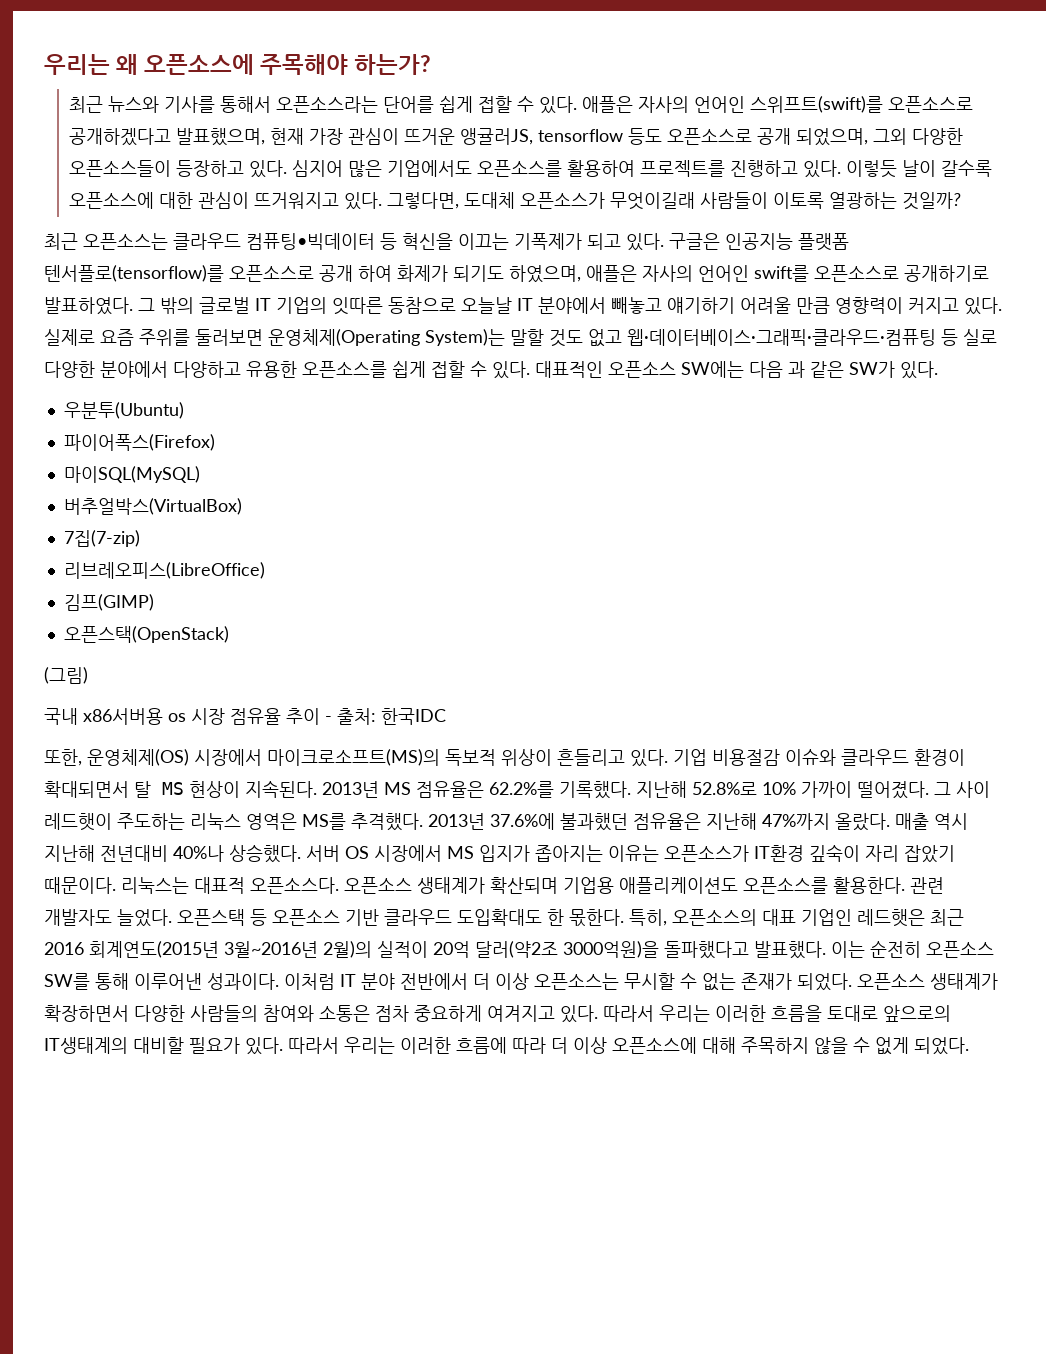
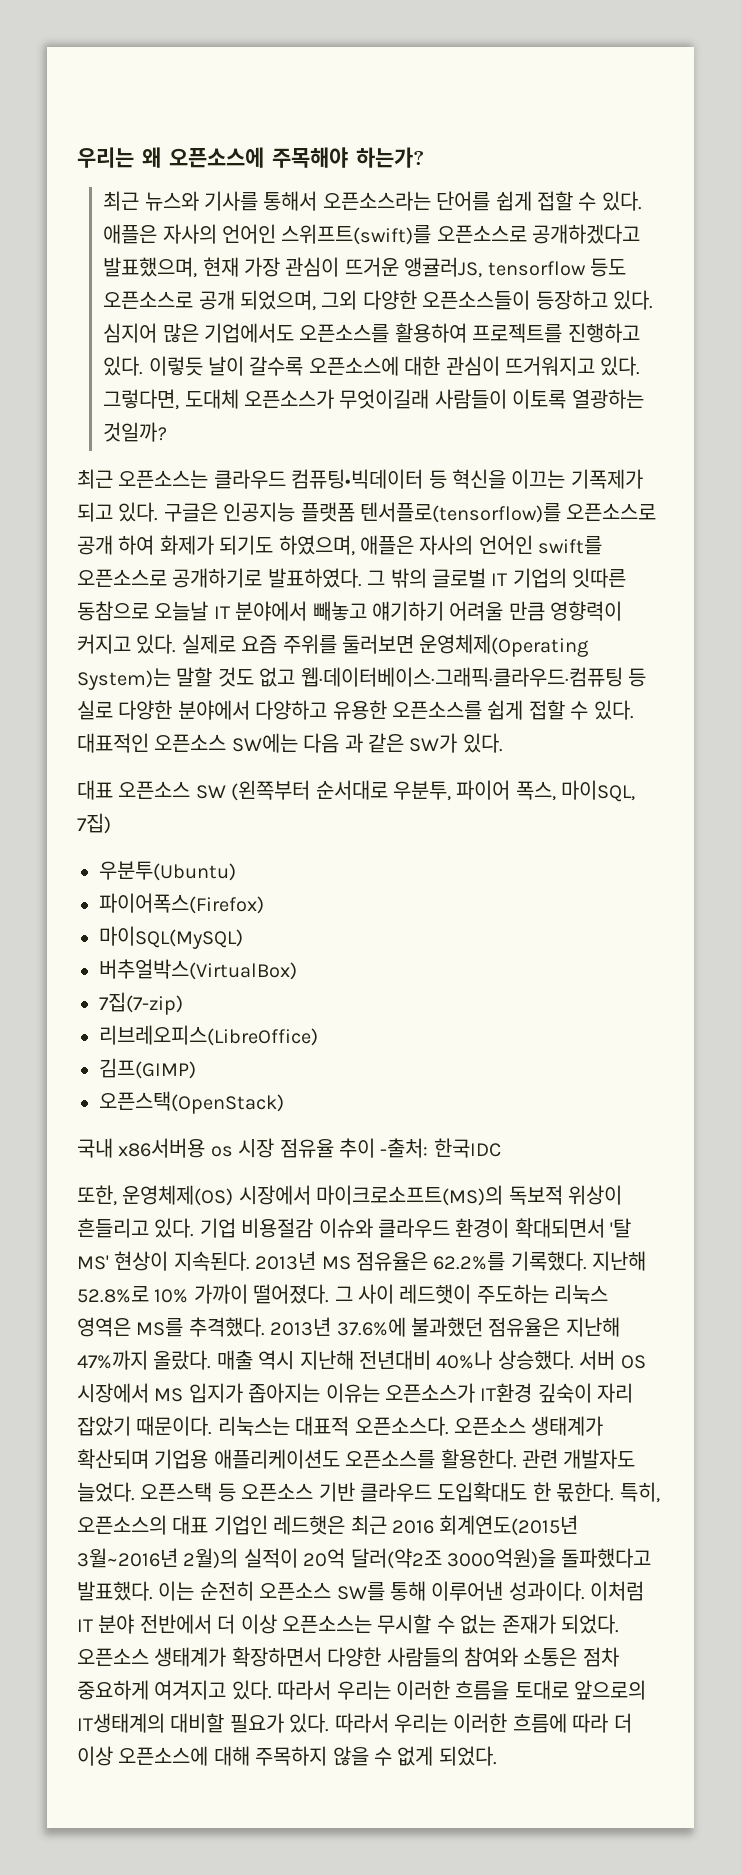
+ 대표 오픈소스 SW (왼쪽부터 순서대로 우분투, 파이어 폭스, 마이SQL, 7집)
- (그림)
- 국내 x86서버용 os 시장 점유율 추이 - 출처: 한국IDC
+ 국내 x86서버용 os 시장 점유율 추이 -출처: 한국IDC
- 기업 비용절감 이슈와 클라우드 환경이 확대되면서 탈 MS 현상이 지속된다.
+ 기업 비용절감 이슈와 클라우드 환경이 확대되면서 '탈 MS' 현상이 지속된다.

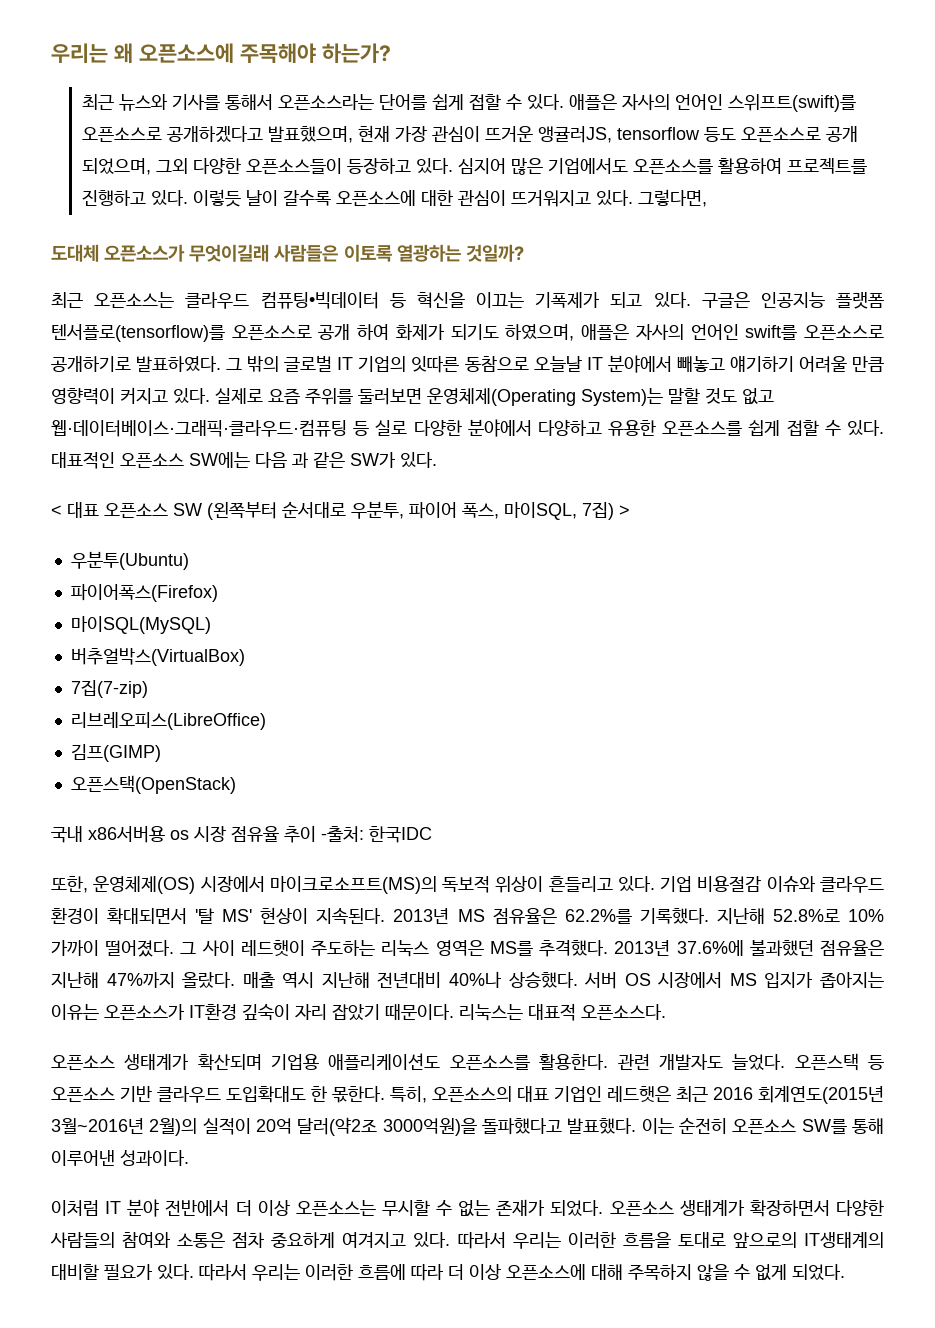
- 그렇다면, 도대체 오픈소스가 무엇이길래 사람들이 이토록 열광하는 것일까?
+ 그렇다면,
+ 도대체 오픈소스가 무엇이길래 사람들은 이토록 열광하는 것일까?
- 대표 오픈소스 SW (왼쪽부터 순서대로 우분투, 파이어 폭스, 마이SQL, 7집)
+ < 대표 오픈소스 SW (왼쪽부터 순서대로 우분투, 파이어 폭스, 마이SQL, 7집) >
- 리눅스는 대표적 오픈소스다. 오픈소스 생태계가 확산되며 기업용 애플리케이션도 오픈소스를 활용한다.
+ 리눅스는 대표적 오픈소스다.
+ 오픈소스 생태계가 확산되며 기업용 애플리케이션도 오픈소스를 활용한다.
- 이는 순전히 오픈소스 SW를 통해 이루어낸 성과이다. 이처럼 IT 분야 전반에서 더 이상 오픈소스는 무시할 수 없는 존재가 되었다.
+ 이는 순전히 오픈소스 SW를 통해 이루어낸 성과이다.
+ 이처럼 IT 분야 전반에서 더 이상 오픈소스는 무시할 수 없는 존재가 되었다.

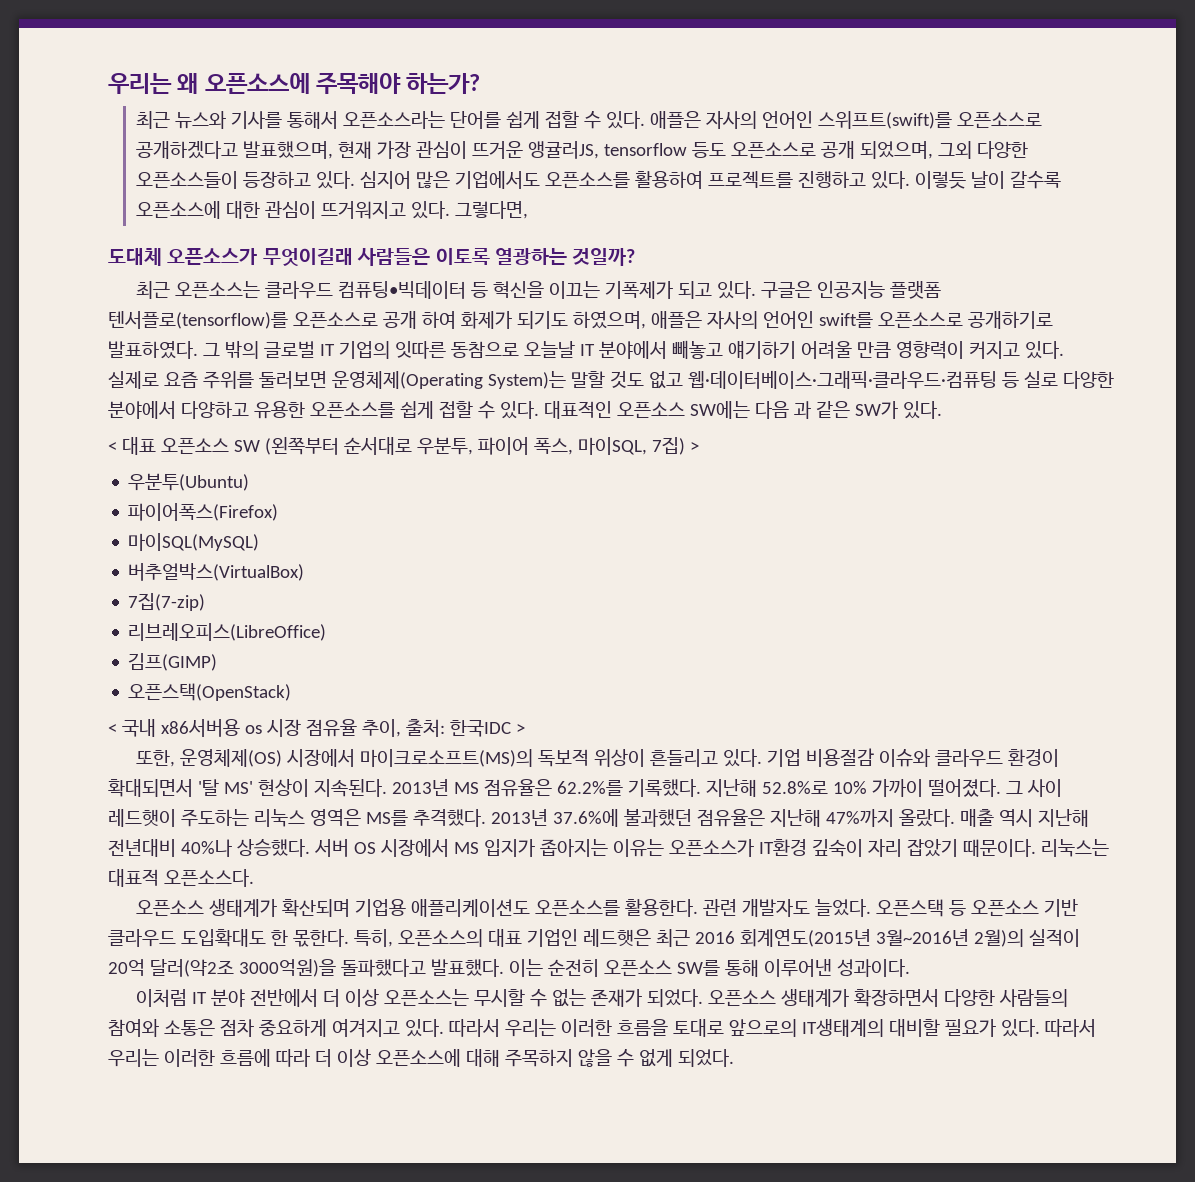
- 국내 x86서버용 os 시장 점유율 추이 -출처: 한국IDC
+ < 국내 x86서버용 os 시장 점유율 추이, 출처: 한국IDC >

